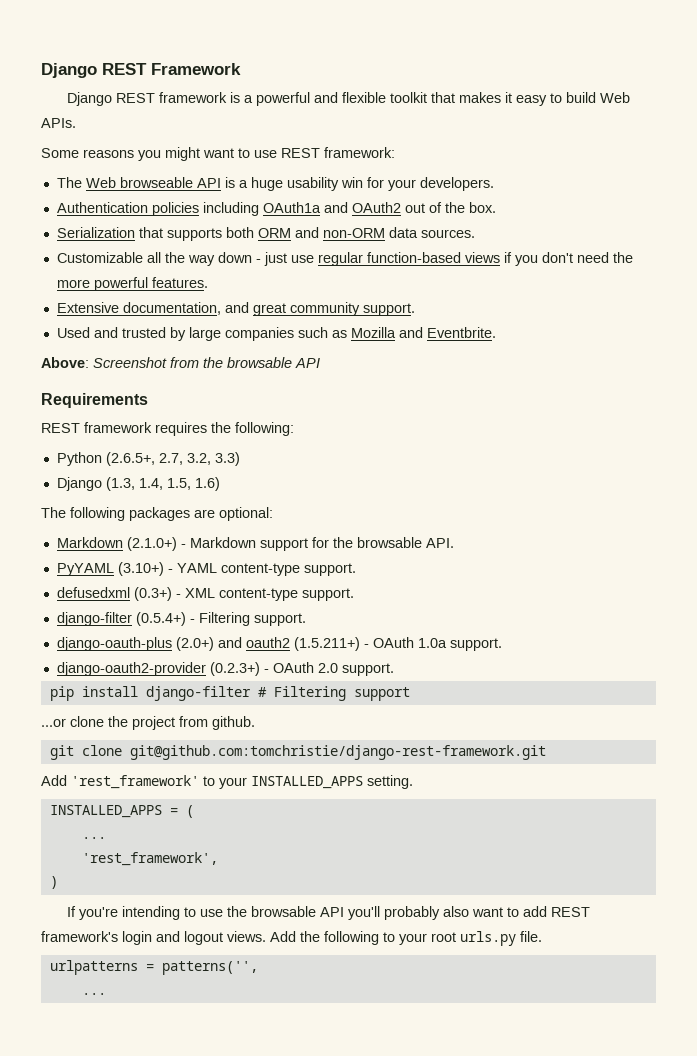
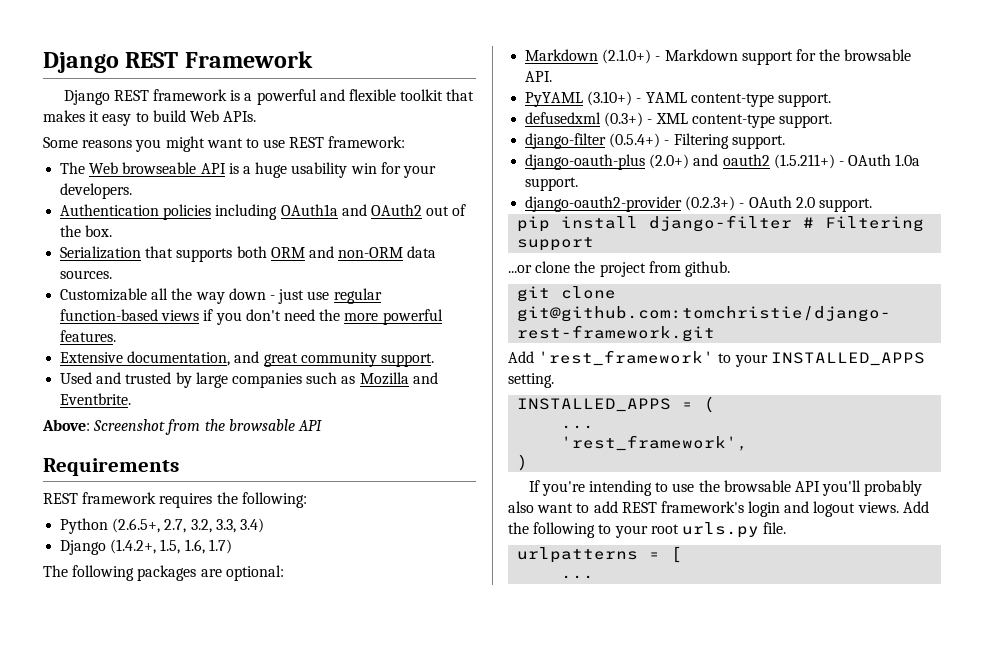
- Python (2.6.5+, 2.7, 3.2, 3.3)
- Django (1.3, 1.4, 1.5, 1.6)
+ Python (2.6.5+, 2.7, 3.2, 3.3, 3.4)
+ Django (1.4.2+, 1.5, 1.6, 1.7)
- urlpatterns = patterns('',
+ urlpatterns = [

